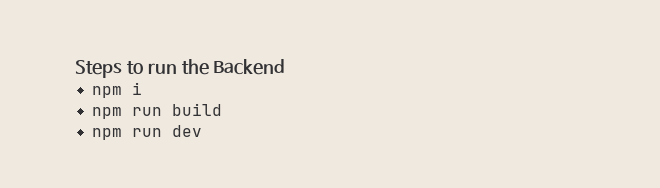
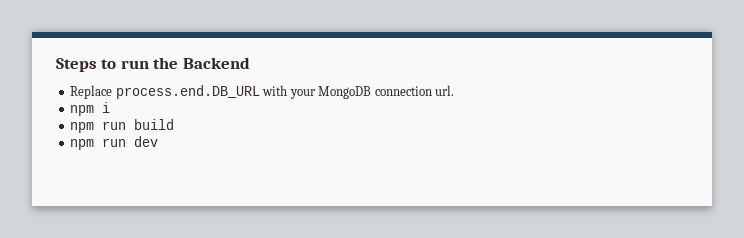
+ Replace process.end.DB_URL with your MongoDB connection url.

